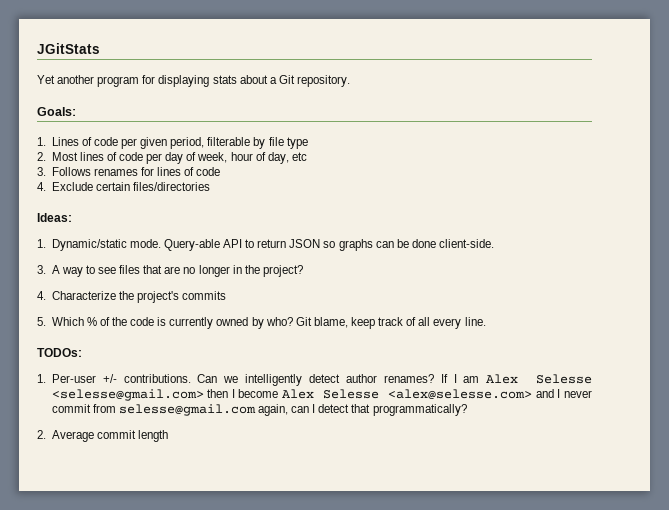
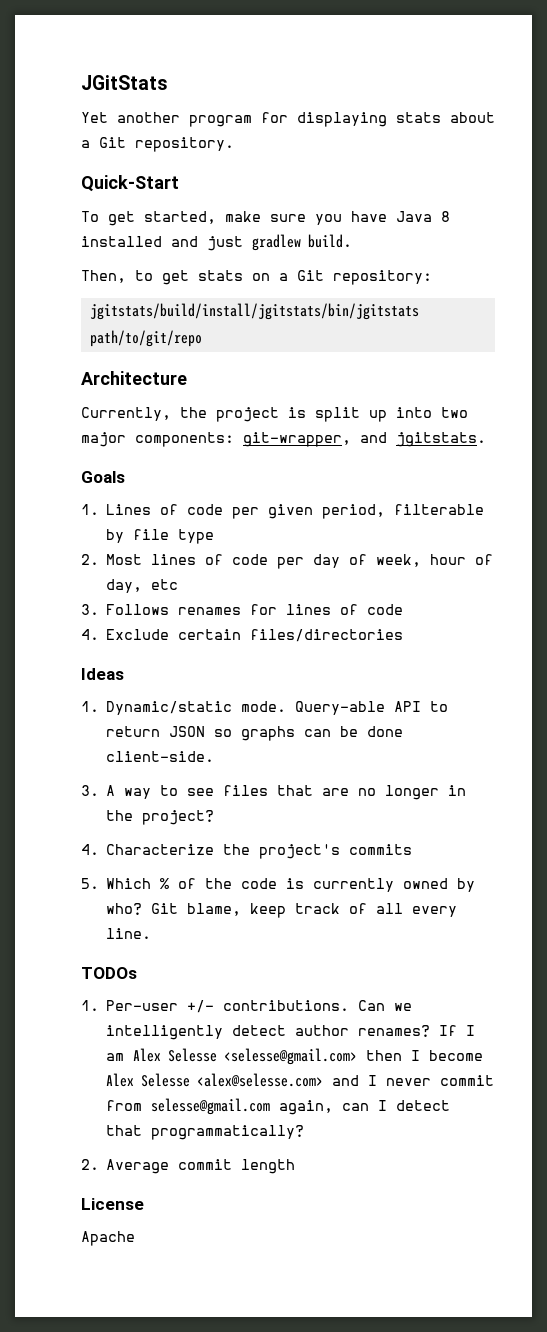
- Goals:
+ Quick-Start
+ To get started, make sure you have Java 8 installed and just gradlew build.
+ Then, to get stats on a Git repository:
+ jgitstats/build/install/jgitstats/bin/jgitstats path/to/git/repo
+ Architecture
+ Currently, the project is split up into two major components: git-wrapper, and jgitstats.
+ Goals
- Ideas:
+ Ideas
- TODOs:
+ TODOs
+ License
+ Apache

